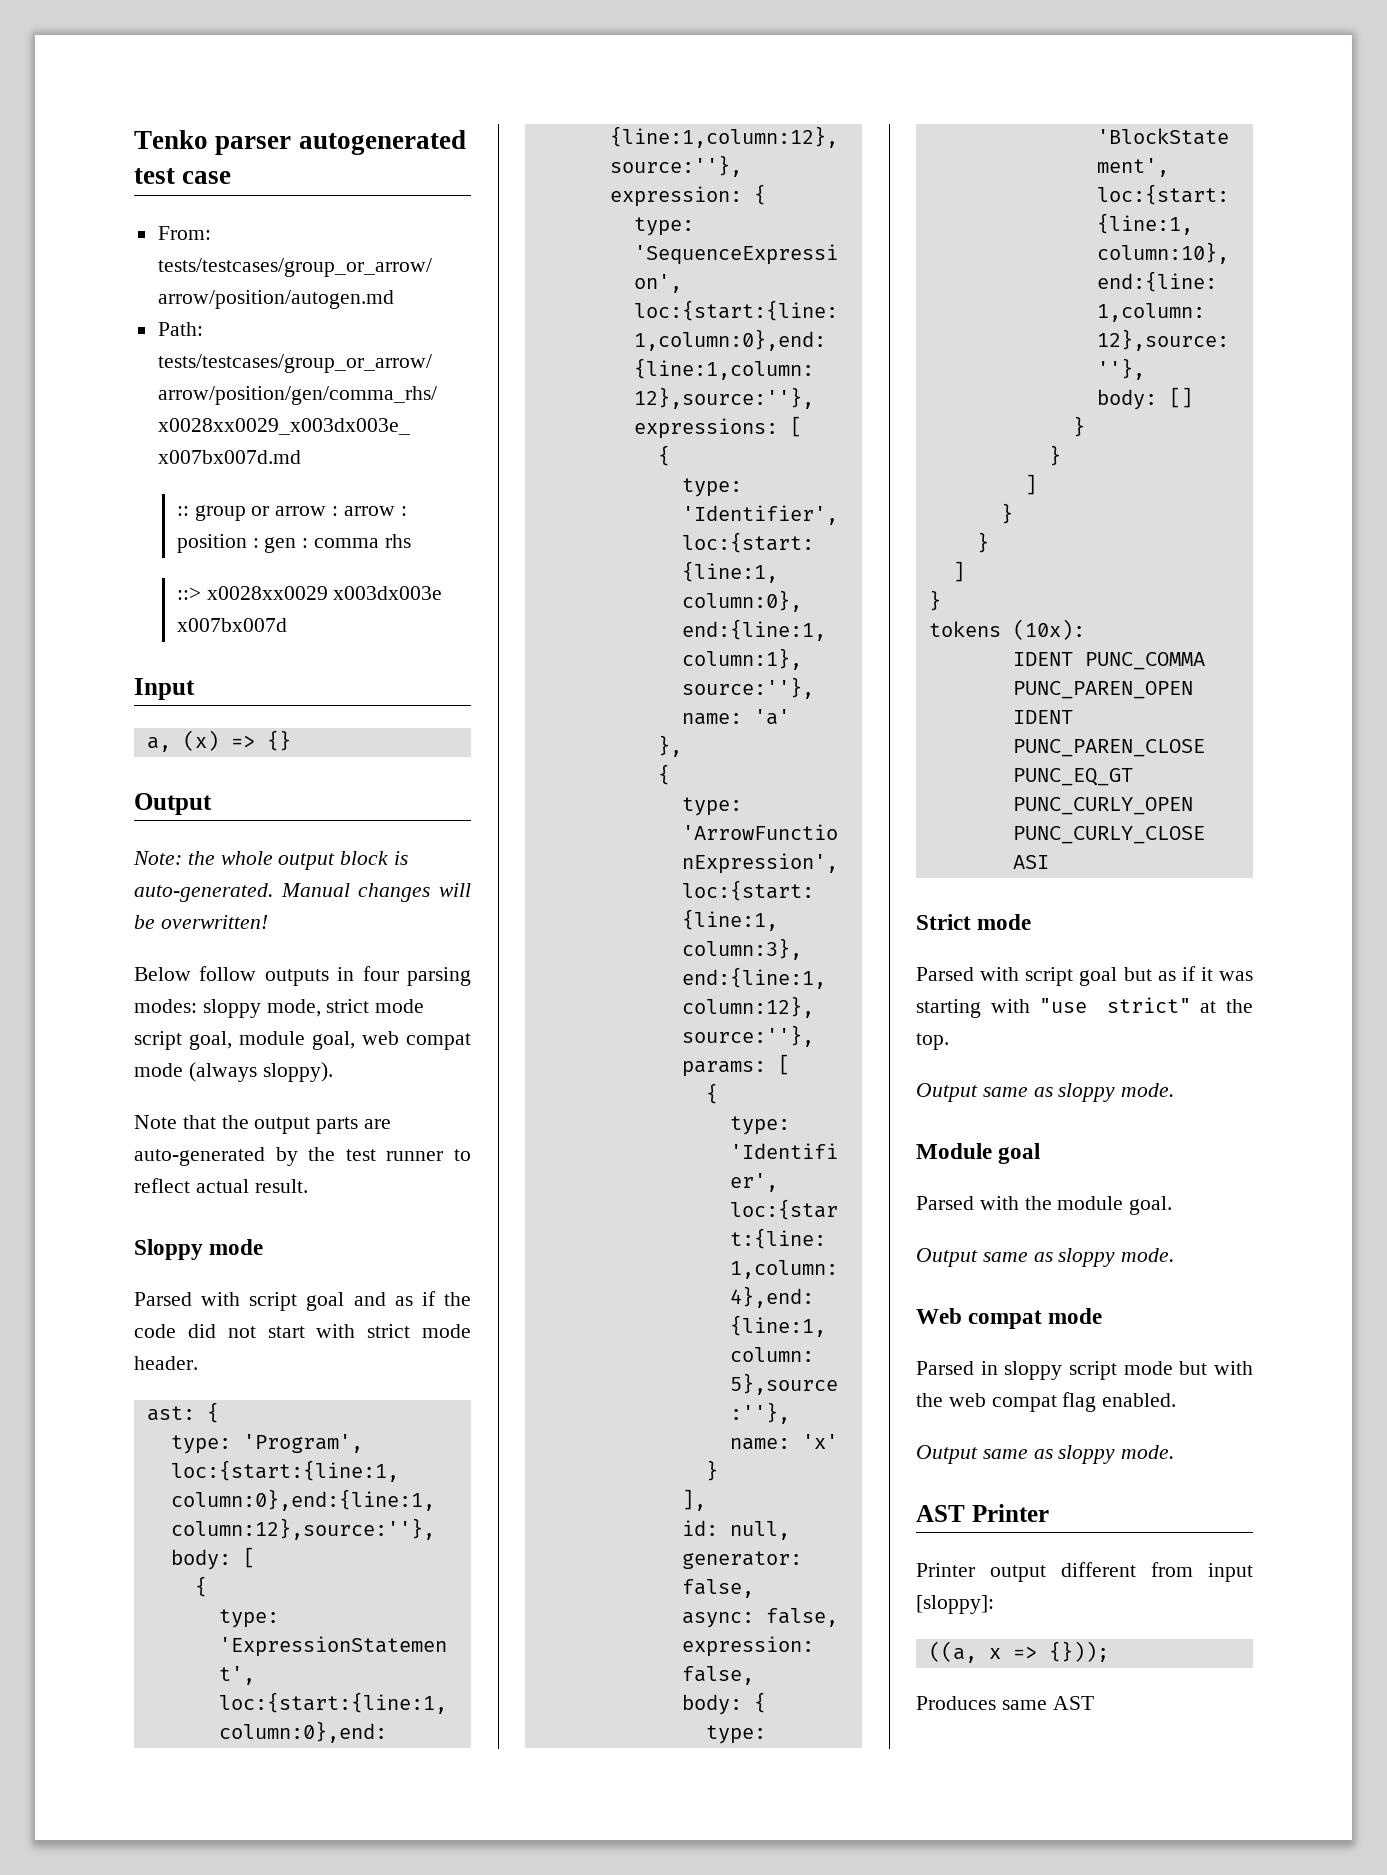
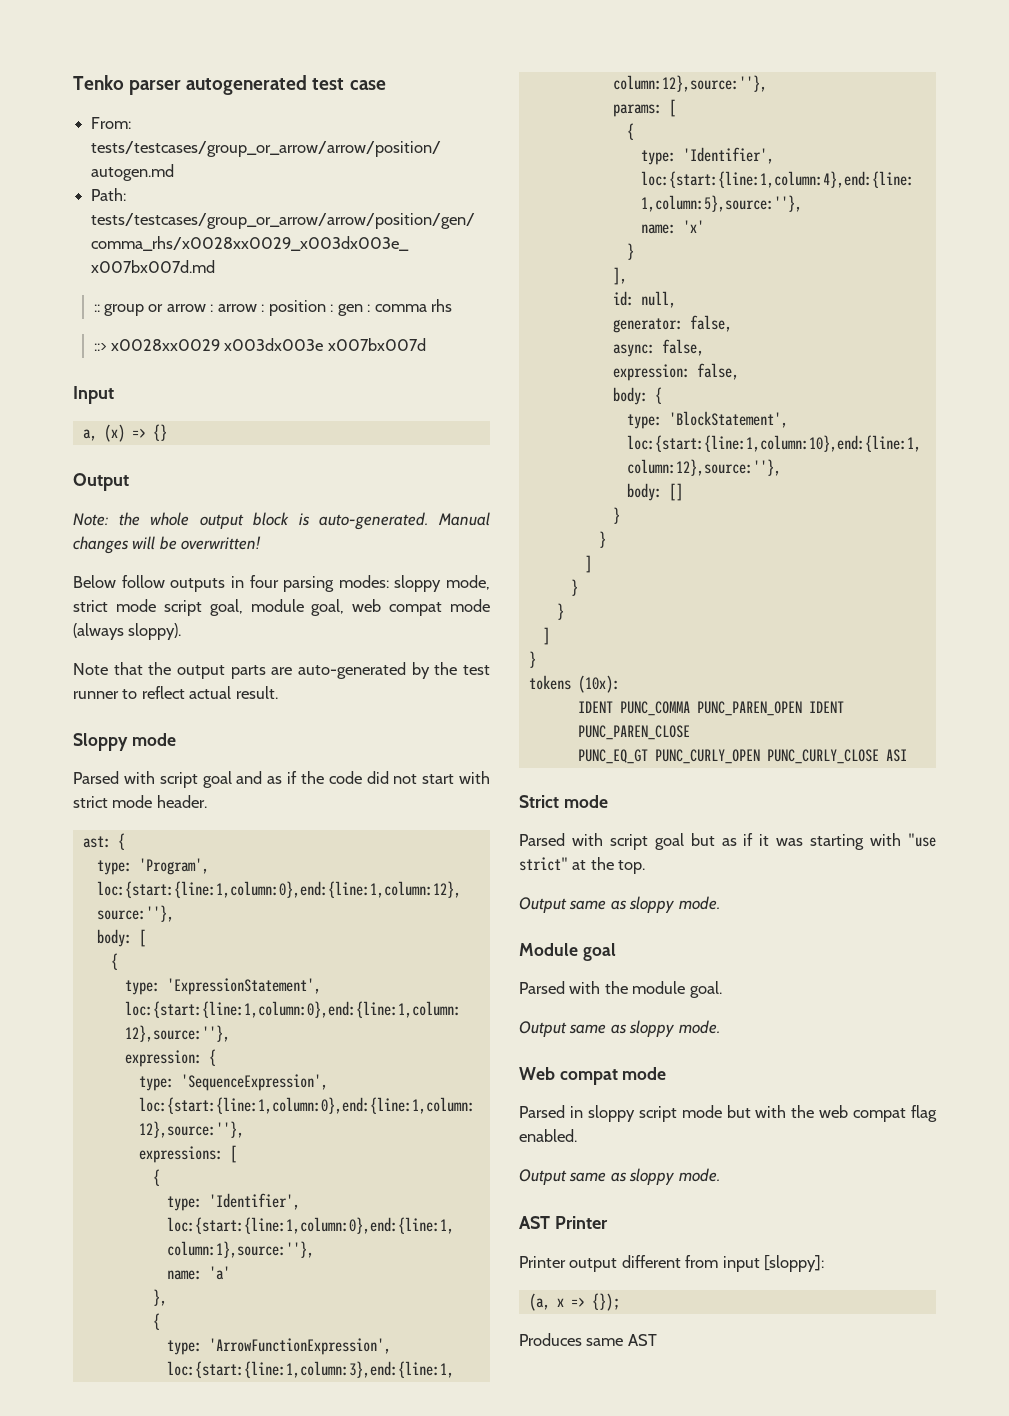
- ((a, x => {}));
+ (a, x => {});

